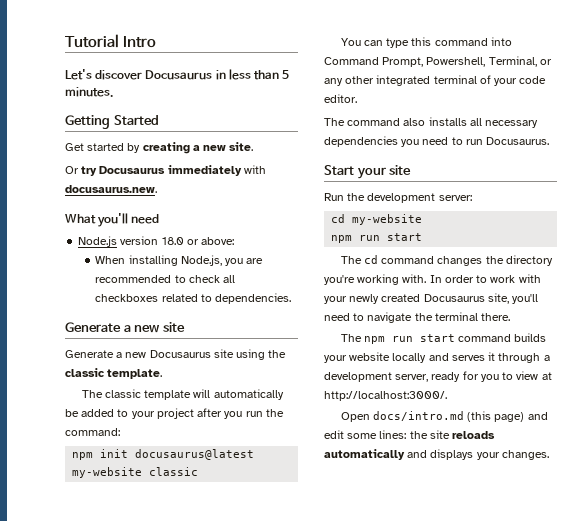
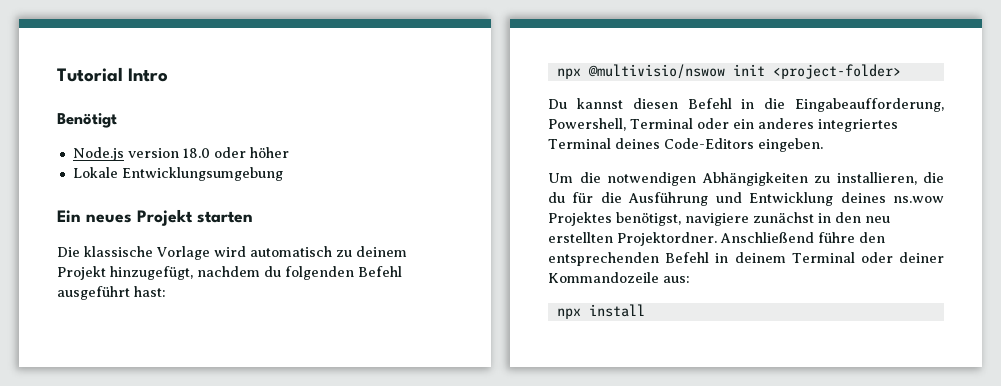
- Let's discover Docusaurus in less than 5 minutes.
- Getting Started
- Get started by creating a new site.
- Or try Docusaurus immediately with docusaurus.new.
- What you'll need
- Node.js version 18.0 or above:
- When installing Node.js, you are recommended to check all checkboxes related to dependencies.
- Generate a new site
- Generate a new Docusaurus site using the classic template.
- The classic template will automatically be added to your project after you run the command:
- npm init docusaurus@latest my-website classic
- You can type this command into Command Prompt, Powershell, Terminal, or any other integrated terminal of your code editor.
- The command also installs all necessary dependencies you need to run Docusaurus.
- Start your site
- Run the development server:
- cd my-website
- npm run start
- The cd command changes the directory you're working with. In order to work with your newly created Docusaurus site, you'll need to navigate the terminal there.
- The npm run start command builds your website locally and serves it through a development server, ready for you to view at http://localhost:3000/.
- Open docs/intro.md (this page) and edit some lines: the site reloads automatically and displays your changes.
+ Benötigt
+ Node.js version 18.0 oder höher
+ Lokale Entwicklungsumgebung
+ Ein neues Projekt starten
+ Die klassische Vorlage wird automatisch zu deinem Projekt hinzugefügt, nachdem du folgenden Befehl ausgeführt hast:
+ npx @multivisio/nswow init <project-folder>
+ Du kannst diesen Befehl in die Eingabeaufforderung, Powershell, Terminal oder ein anderes integriertes Terminal deines Code-Editors eingeben.
+ Um die notwendigen Abhängigkeiten zu installieren, die du für die Ausführung und Entwicklung deines ns.wow Projektes benötigst, navigiere zunächst in den neu erstellten Projektordner. Anschließend führe den entsprechenden Befehl in deinem Terminal oder deiner Kommandozeile aus:
+ npx install

